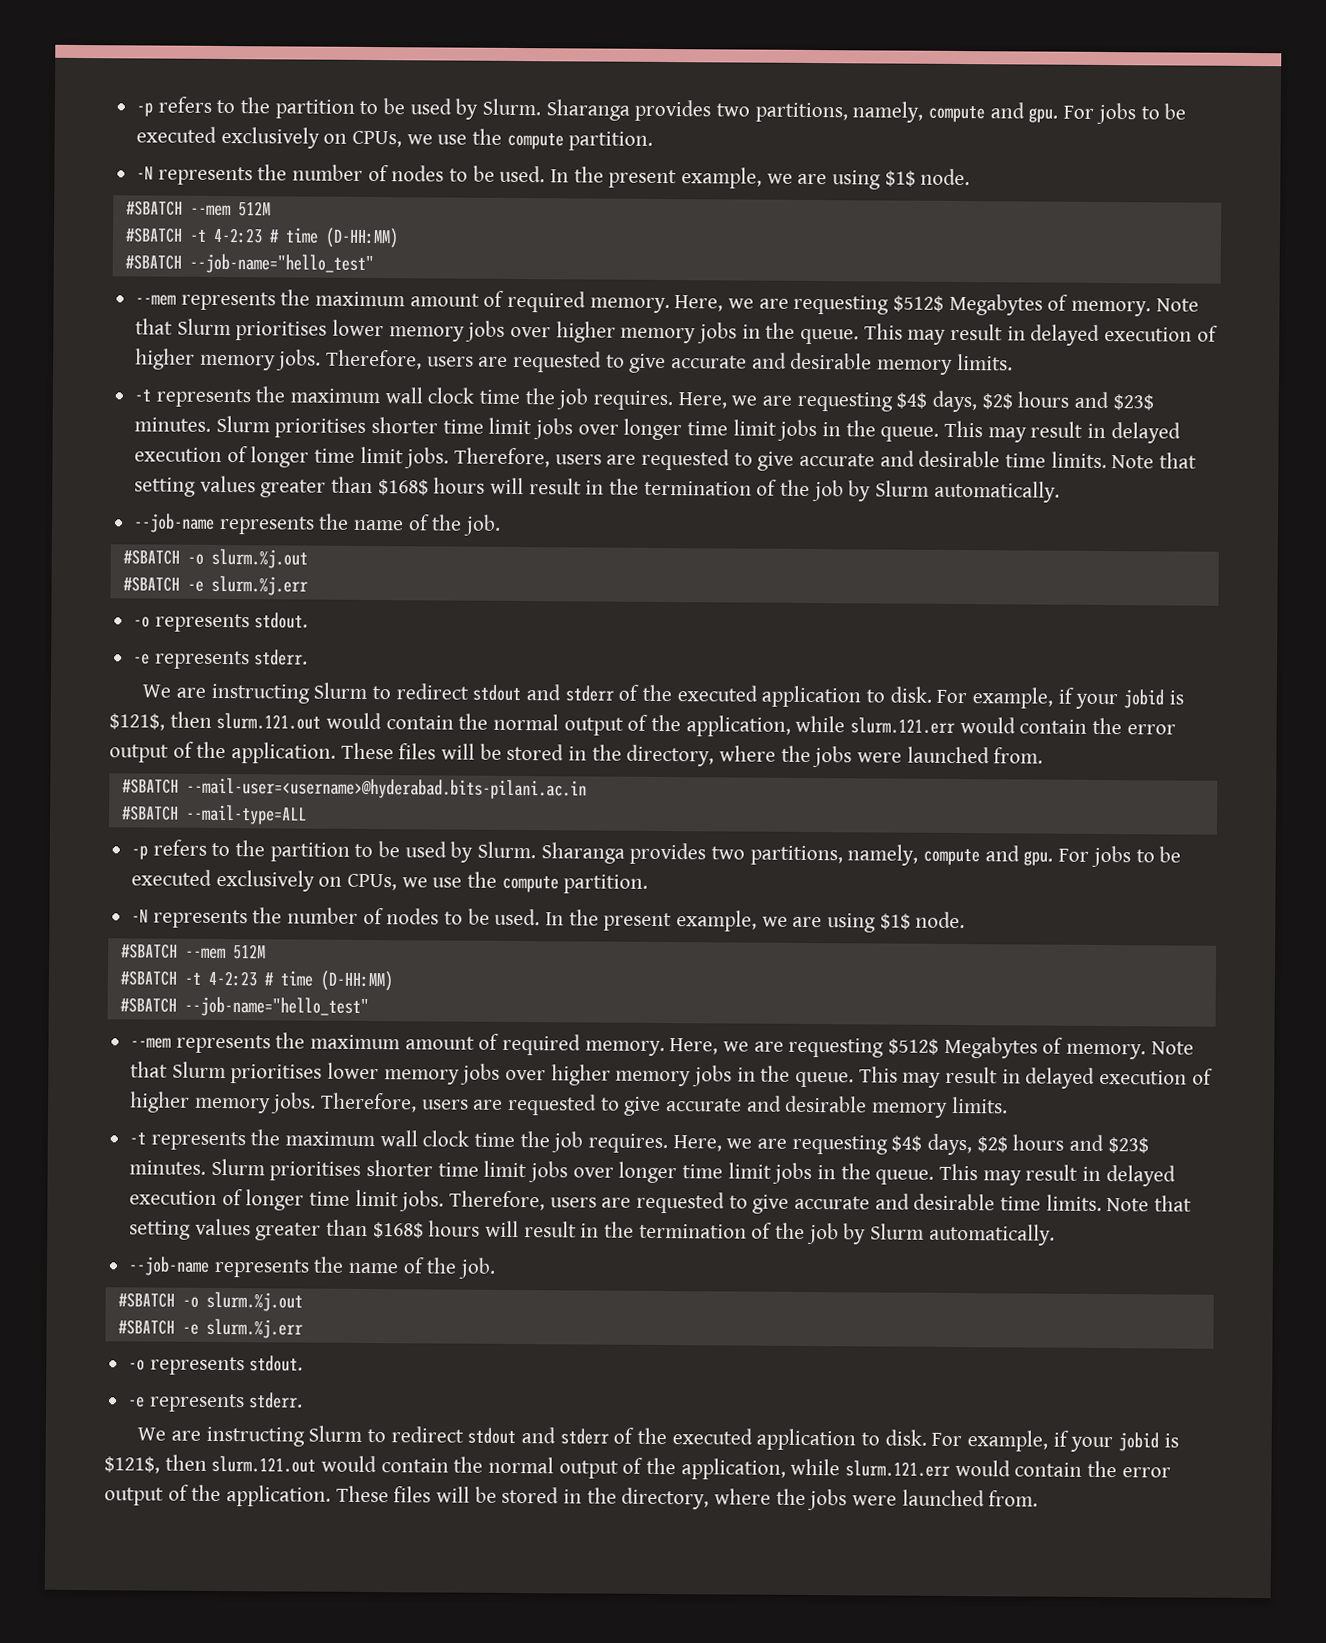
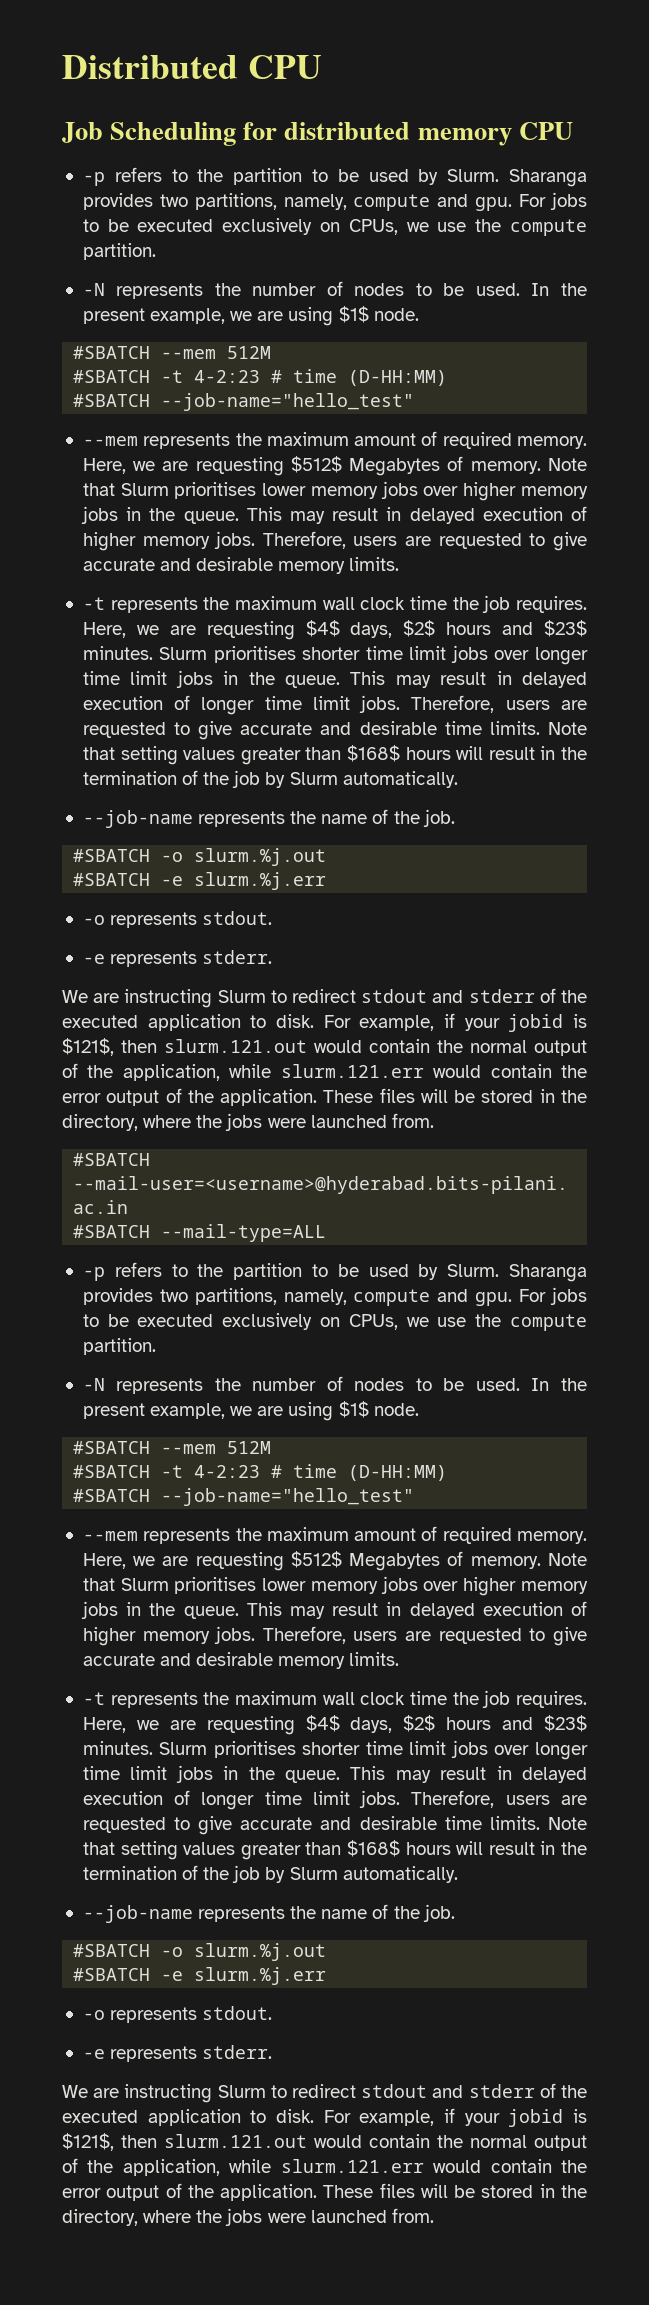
+ Distributed CPU
+ Job Scheduling for distributed memory CPU

